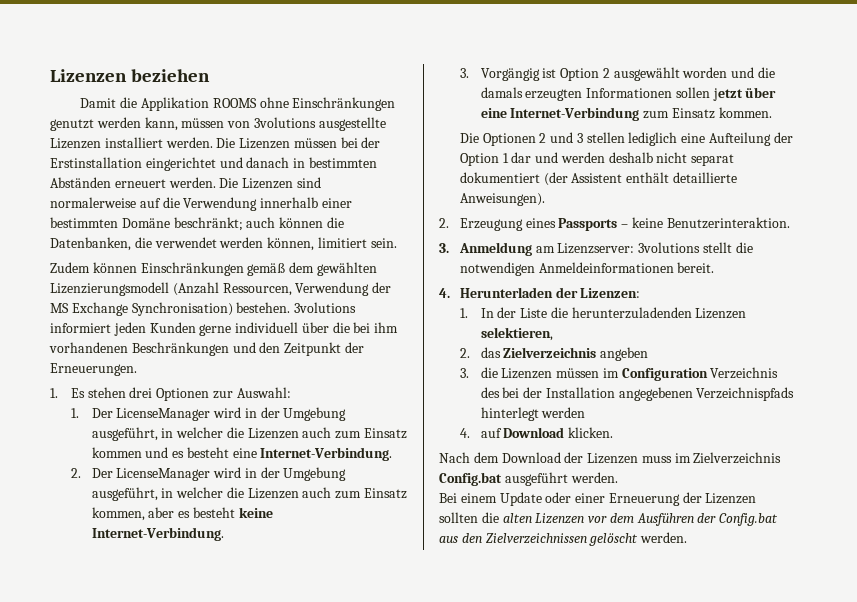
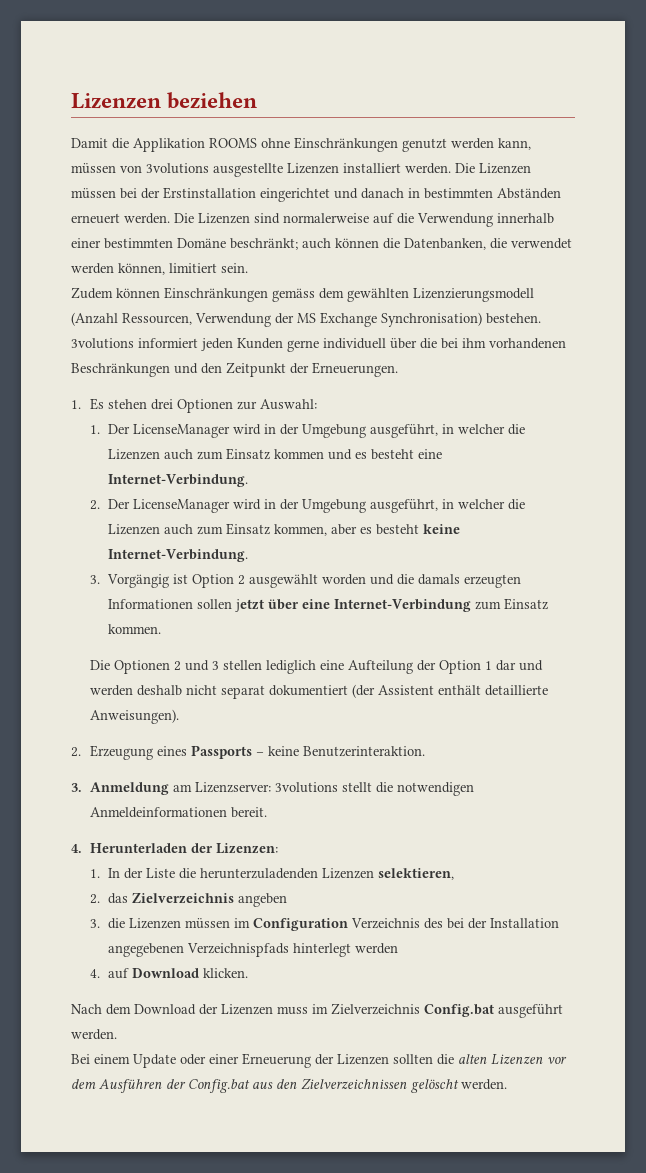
- Zudem können Einschränkungen gemäß dem gewählten Lizenzierungsmodell (Anzahl Ressourcen, Verwendung der MS Exchange Synchronisation) bestehen.
+ Zudem können Einschränkungen gemäss dem gewählten Lizenzierungsmodell (Anzahl Ressourcen, Verwendung der MS Exchange Synchronisation) bestehen.

